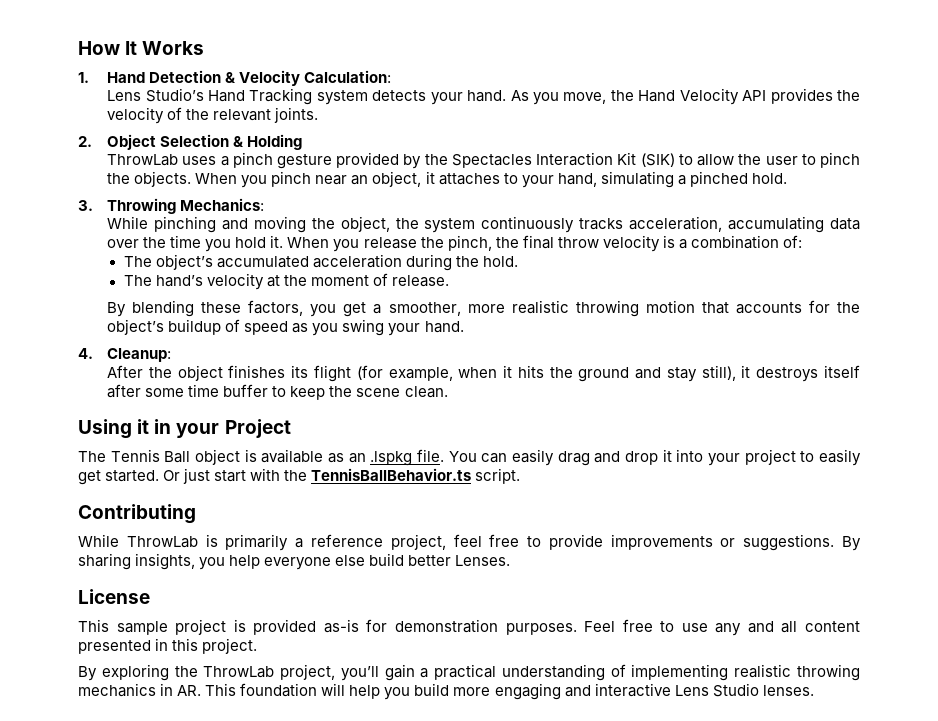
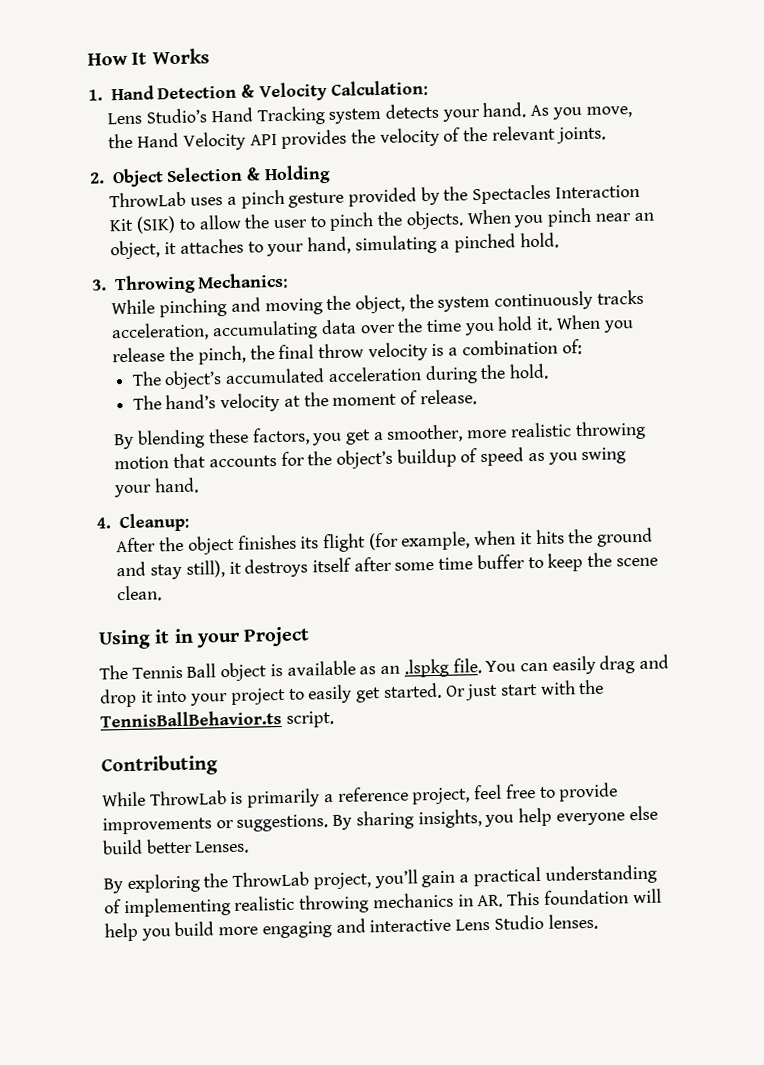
- License
- This sample project is provided as-is for demonstration purposes. Feel free to use any and all content presented in this project.

